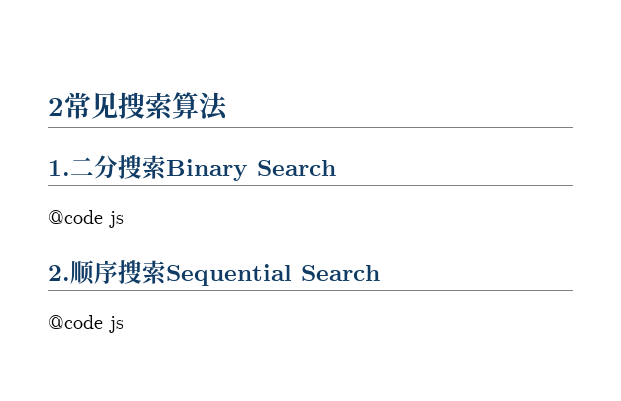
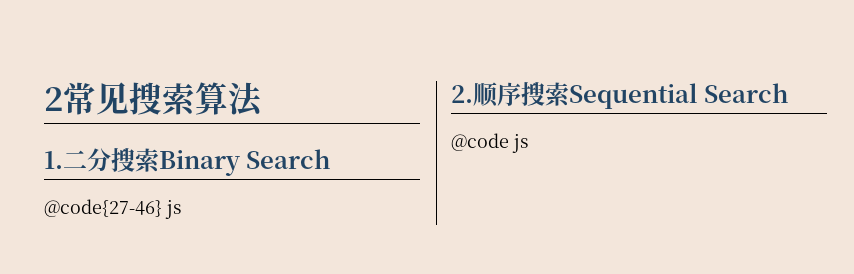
  1.二分搜索Binary Search
- @code js
+ @code{27-46} js

